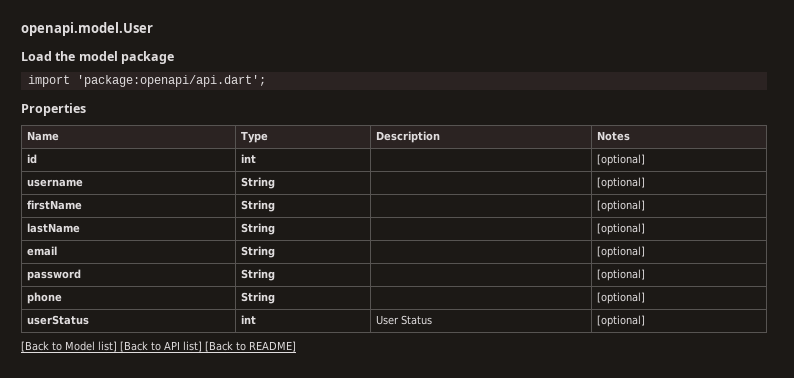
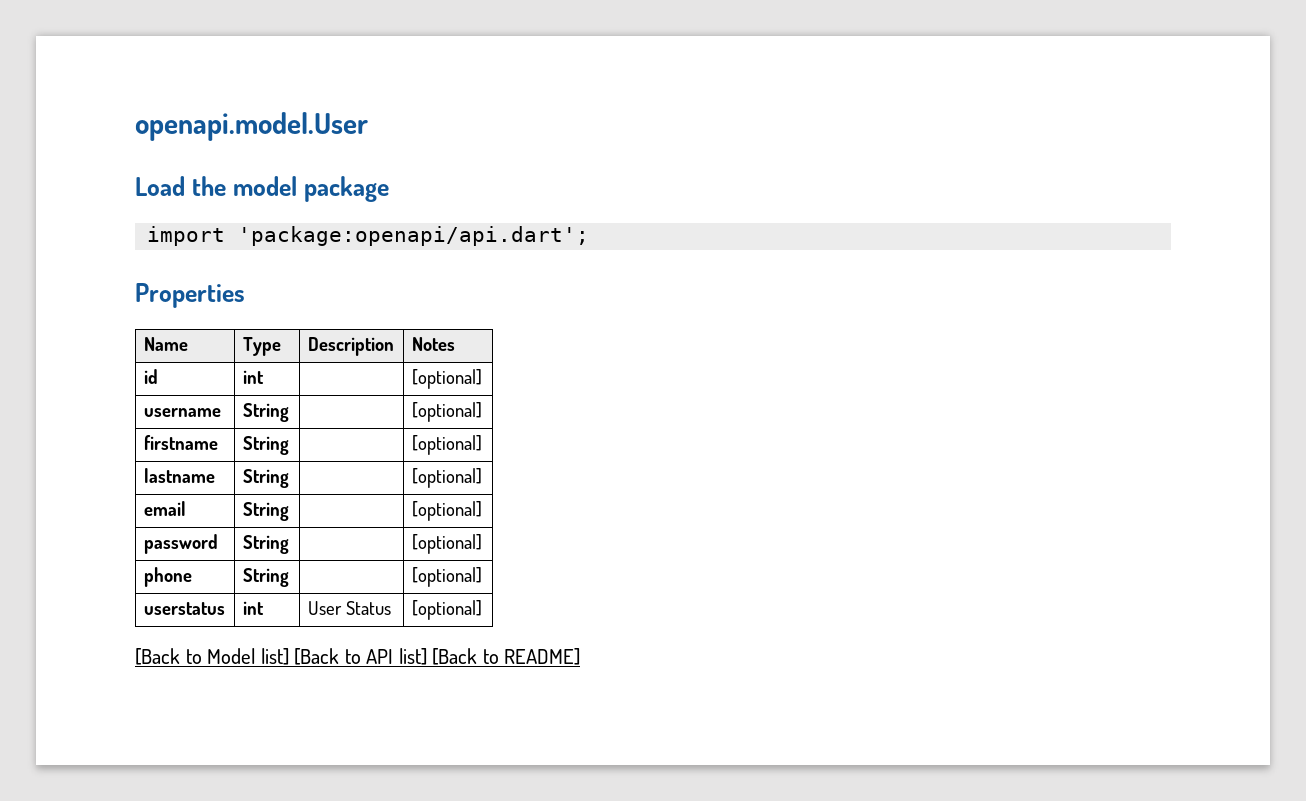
- firstName | String | | [optional]
- lastName | String | | [optional]
+ firstname | String | | [optional]
+ lastname | String | | [optional]
- userStatus | int | User Status | [optional]
+ userstatus | int | User Status | [optional]

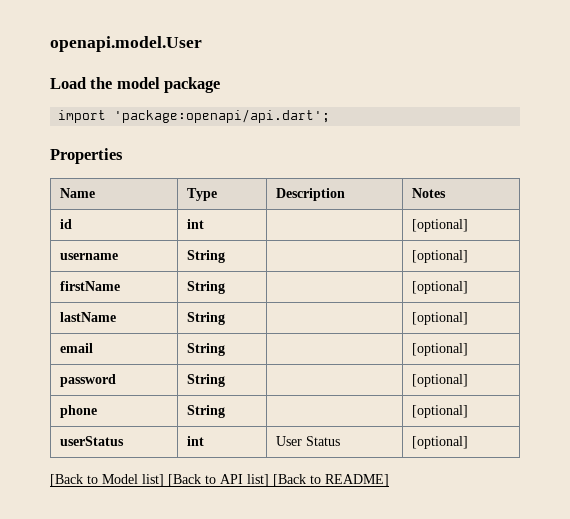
- firstname | String | | [optional]
- lastname | String | | [optional]
+ firstName | String | | [optional]
+ lastName | String | | [optional]
- userstatus | int | User Status | [optional]
+ userStatus | int | User Status | [optional]

